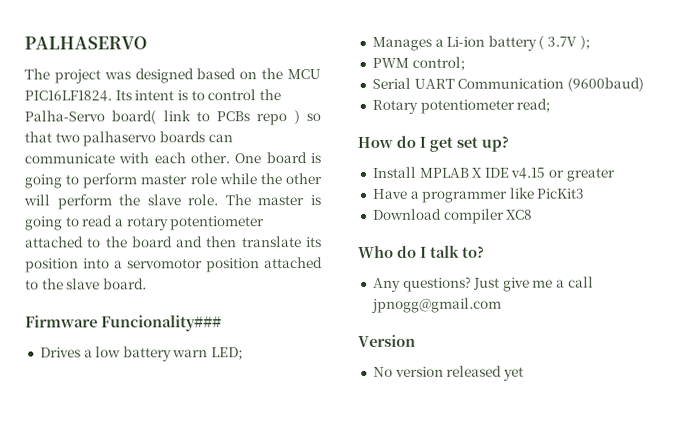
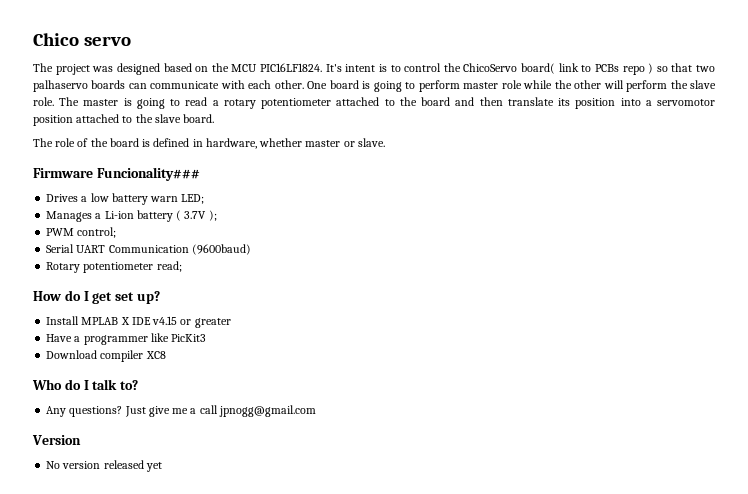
- PALHASERVO
+ Chico servo
- Its intent is to control the Palha-Servo board( link to PCBs repo ) so that two palhaservo boards can communicate with each other.
+ It's intent is to control the ChicoServo board( link to PCBs repo ) so that two palhaservo boards can communicate with each other.
+ The role of the board is defined in hardware, whether master or slave.

